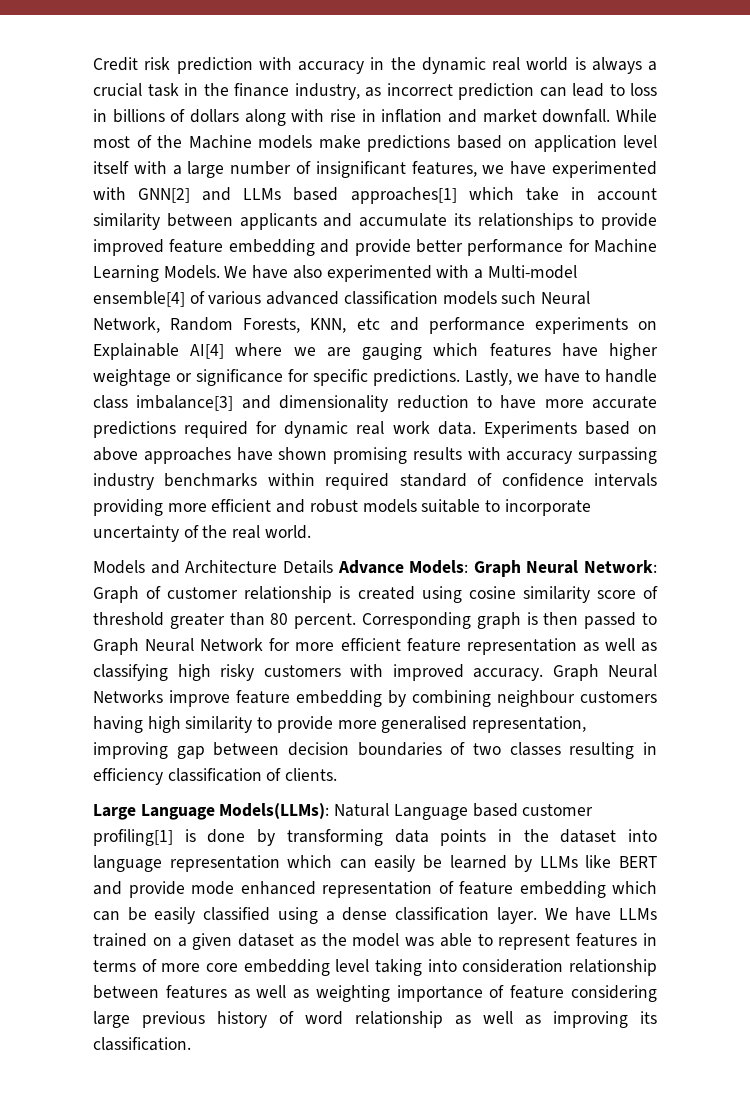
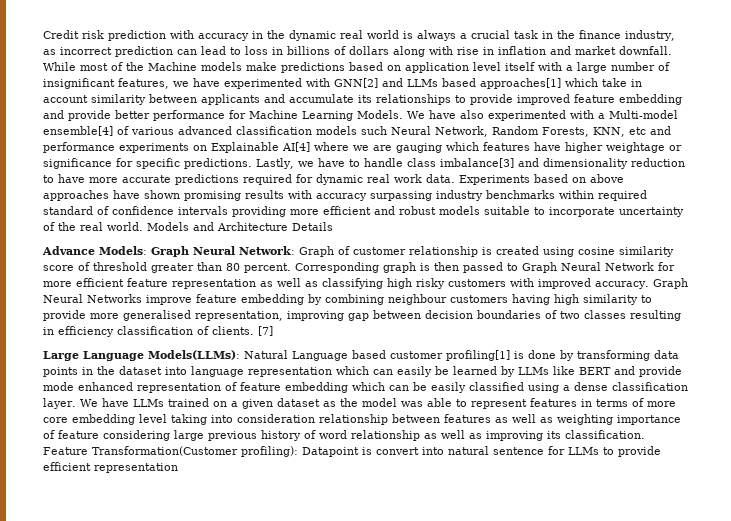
- Experiments based on above approaches have shown promising results with accuracy surpassing industry benchmarks within required standard of confidence intervals providing more efficient and robust models suitable to incorporate uncertainty of the real world.
- Models and Architecture Details Advance Models: Graph Neural Network: Graph of customer relationship is created using cosine similarity score of threshold greater than 80 percent.
+ Experiments based on above approaches have shown promising results with accuracy surpassing industry benchmarks within required standard of confidence intervals providing more efficient and robust models suitable to incorporate uncertainty of the real world. Models and Architecture Details
+ Advance Models: Graph Neural Network: Graph of customer relationship is created using cosine similarity score of threshold greater than 80 percent.
+ [7]
+ Feature Transformation(Customer profiling): Datapoint is convert into natural sentence for LLMs to provide efficient representation

